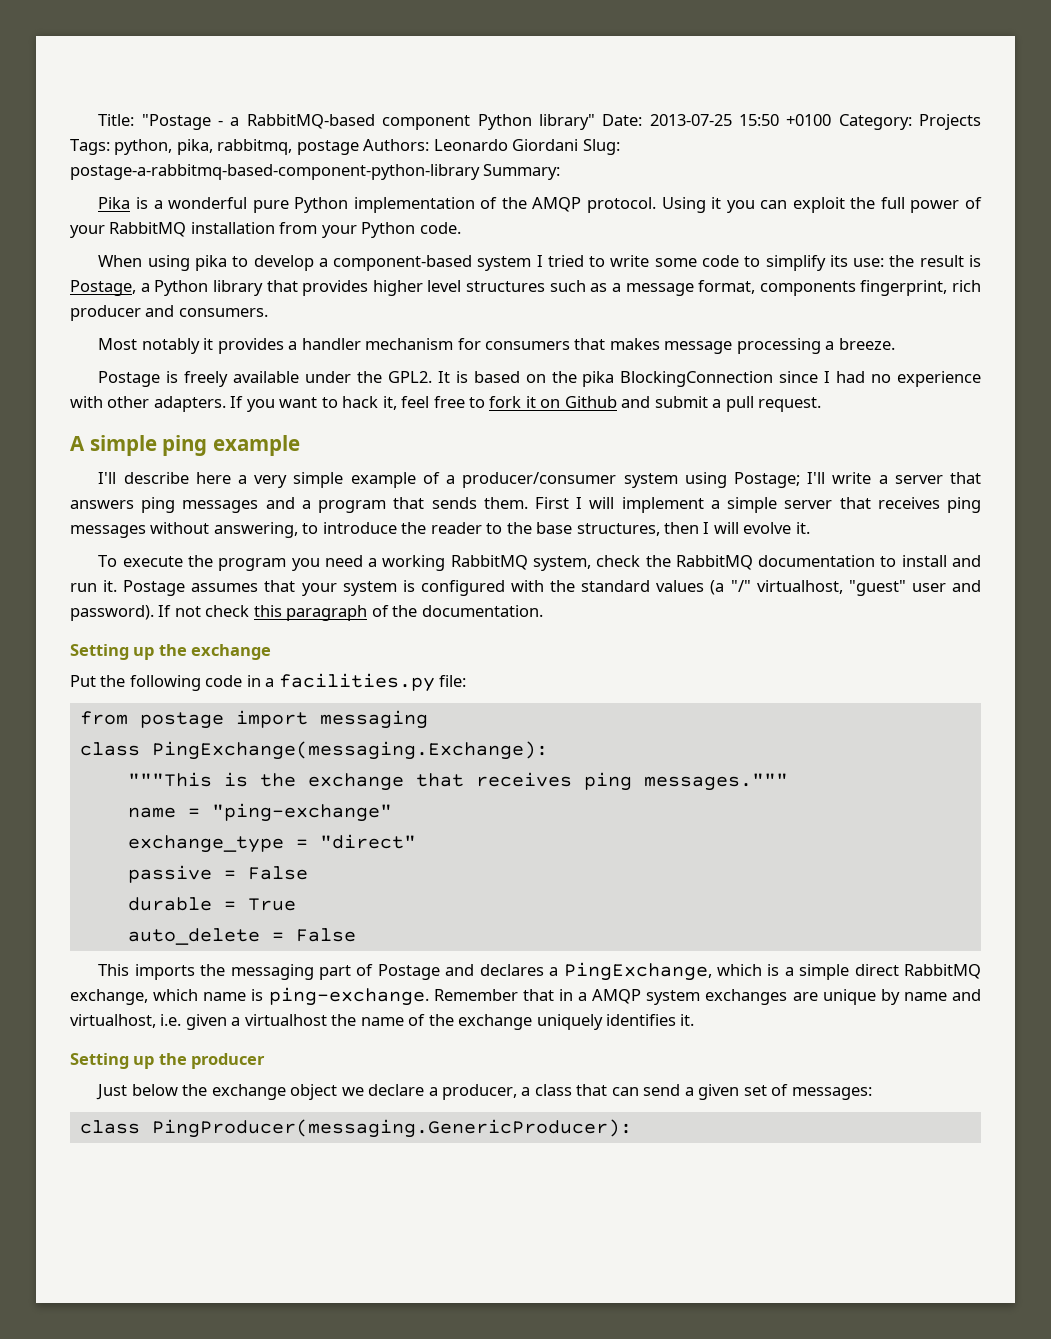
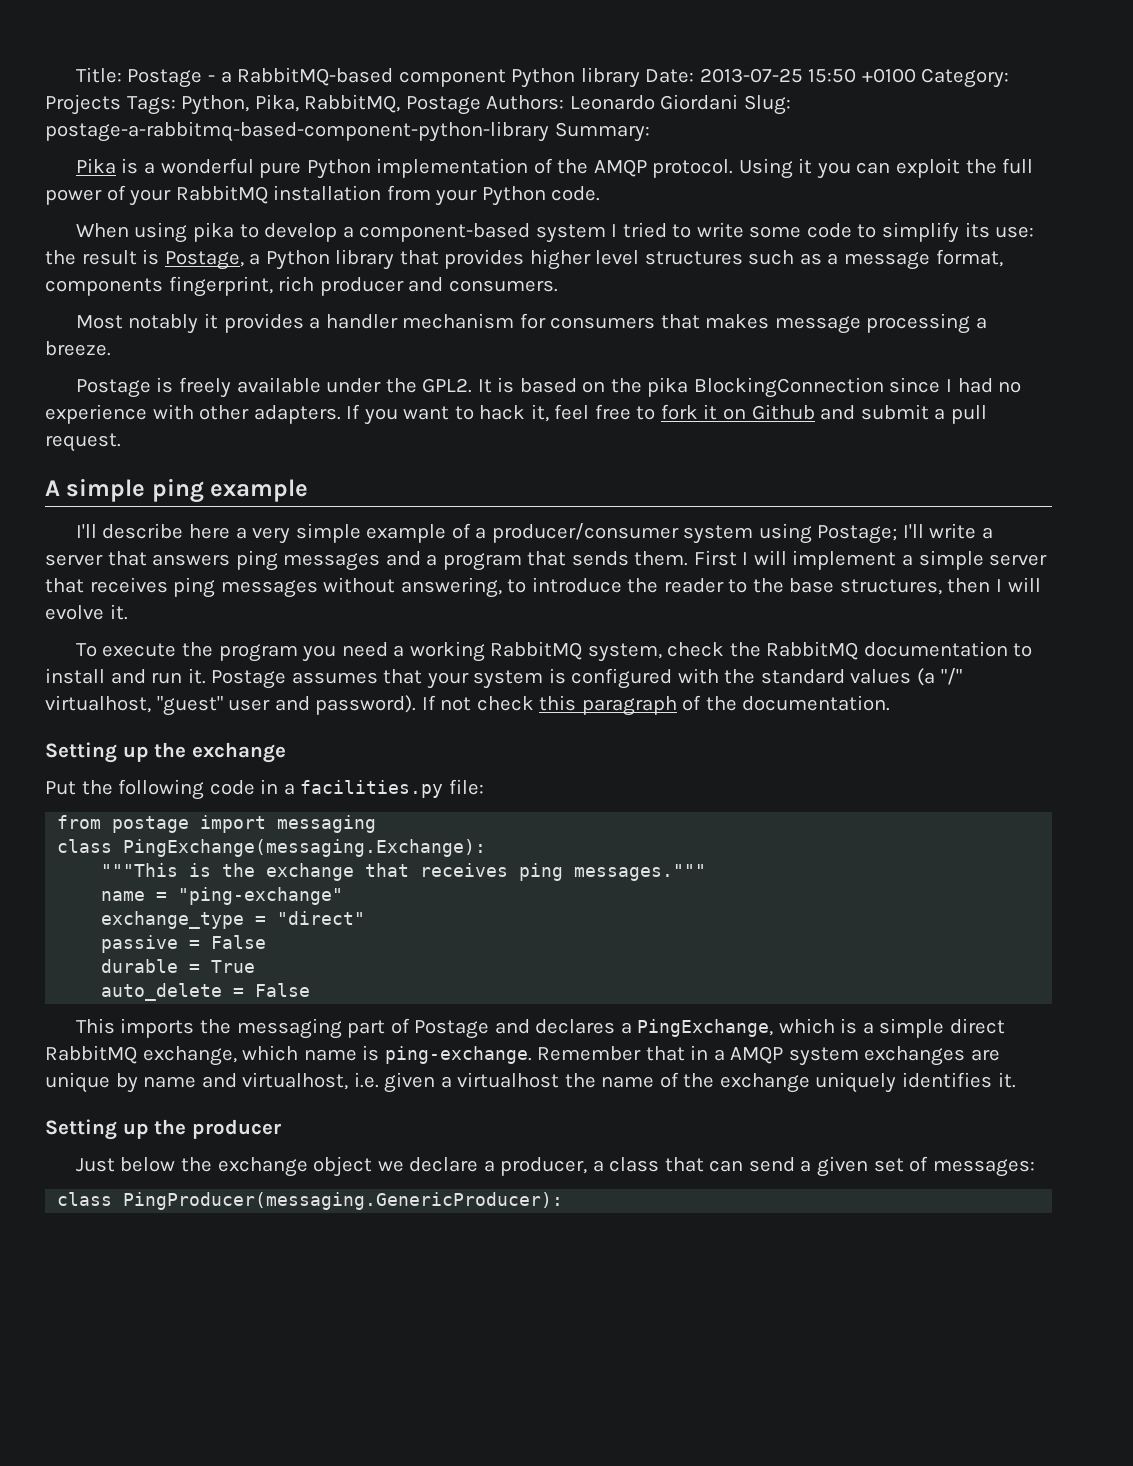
- Title: "Postage - a RabbitMQ-based component Python library" Date: 2013-07-25 15:50 +0100 Category: Projects Tags: python, pika, rabbitmq, postage Authors: Leonardo Giordani Slug: postage-a-rabbitmq-based-component-python-library Summary:
+ Title: Postage - a RabbitMQ-based component Python library Date: 2013-07-25 15:50 +0100 Category: Projects Tags: Python, Pika, RabbitMQ, Postage Authors: Leonardo Giordani Slug: postage-a-rabbitmq-based-component-python-library Summary:

